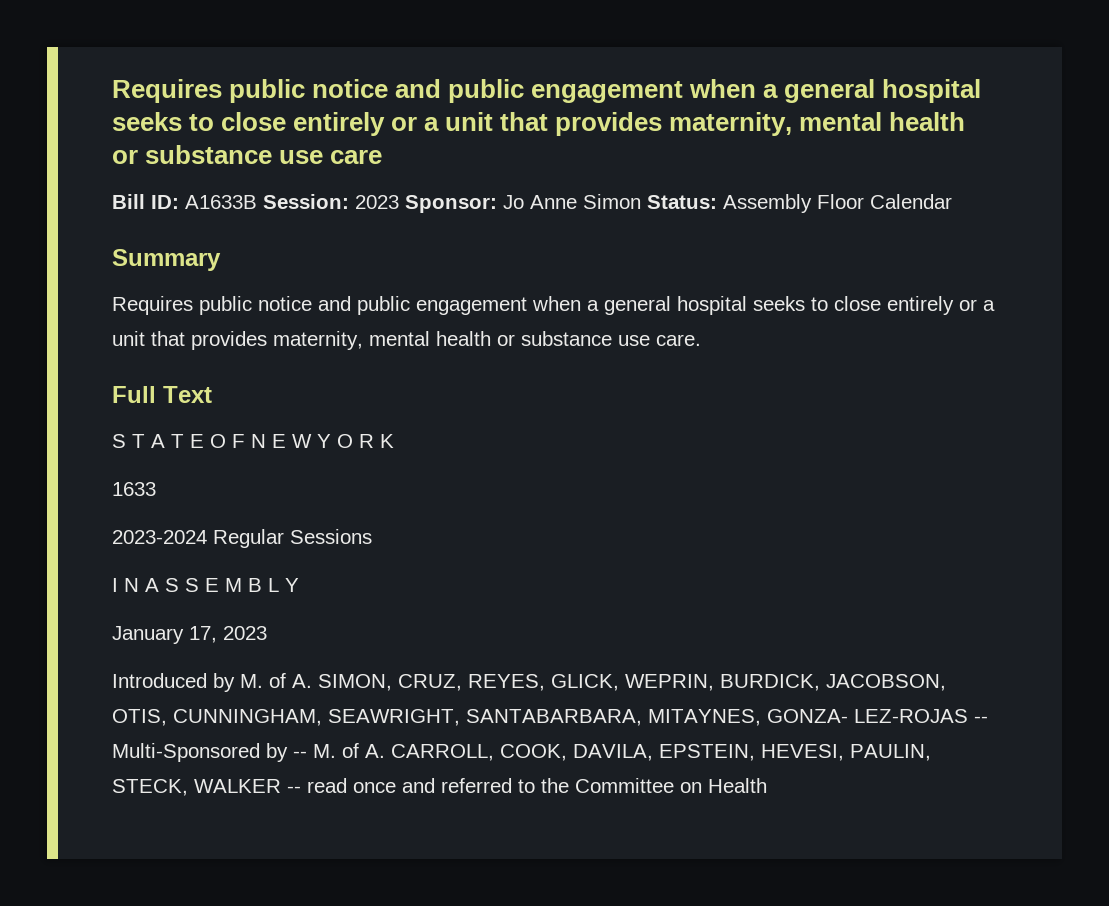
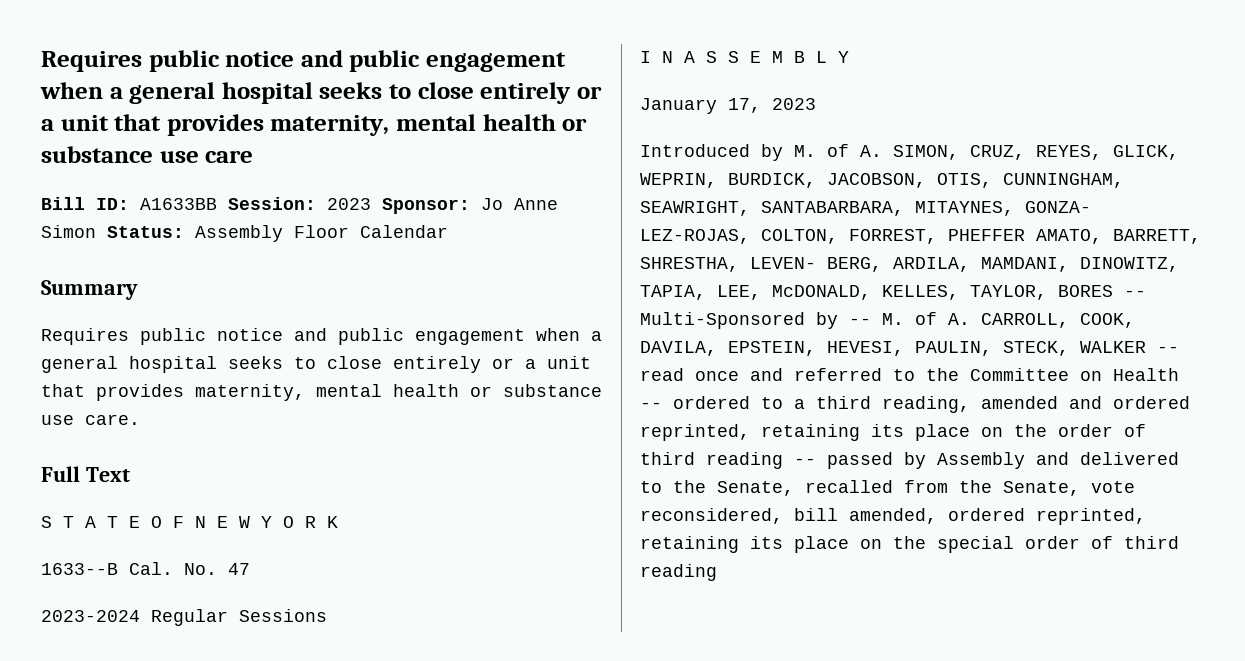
- Bill ID: A1633B Session: 2023 Sponsor: Jo Anne Simon Status: Assembly Floor Calendar
+ Bill ID: A1633BB Session: 2023 Sponsor: Jo Anne Simon Status: Assembly Floor Calendar
- 1633
+ 1633--B Cal. No. 47
- Introduced by M. of A. SIMON, CRUZ, REYES, GLICK, WEPRIN, BURDICK, JACOBSON, OTIS, CUNNINGHAM, SEAWRIGHT, SANTABARBARA, MITAYNES, GONZA- LEZ-ROJAS -- Multi-Sponsored by -- M. of A. CARROLL, COOK, DAVILA, EPSTEIN, HEVESI, PAULIN, STECK, WALKER -- read once and referred to the Committee on Health
+ Introduced by M. of A. SIMON, CRUZ, REYES, GLICK, WEPRIN, BURDICK, JACOBSON, OTIS, CUNNINGHAM, SEAWRIGHT, SANTABARBARA, MITAYNES, GONZA- LEZ-ROJAS, COLTON, FORREST, PHEFFER AMATO, BARRETT, SHRESTHA, LEVEN- BERG, ARDILA, MAMDANI, DINOWITZ, TAPIA, LEE, McDONALD, KELLES, TAYLOR, BORES -- Multi-Sponsored by -- M. of A. CARROLL, COOK, DAVILA, EPSTEIN, HEVESI, PAULIN, STECK, WALKER -- read once and referred to the Committee on Health -- ordered to a third reading, amended and ordered reprinted, retaining its place on the order of third reading -- passed by Assembly and delivered to the Senate, recalled from the Senate, vote reconsidered, bill amended, ordered reprinted, retaining its place on the special order of third reading

